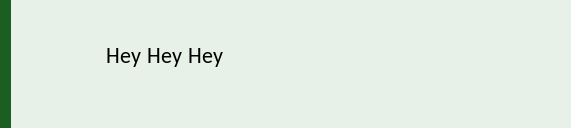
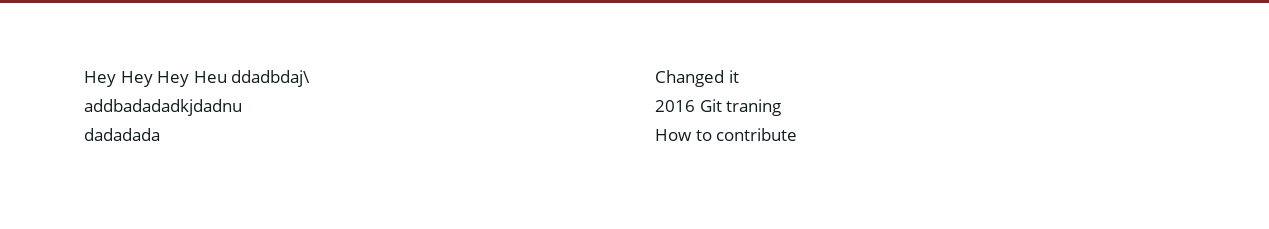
- Hey Hey Hey
+ Hey Hey Hey Heu ddadbdaj\
+ addbadadadkjdadnu
+ dadadada
+ Changed it
+ 2016 Git traning
+ How to contribute

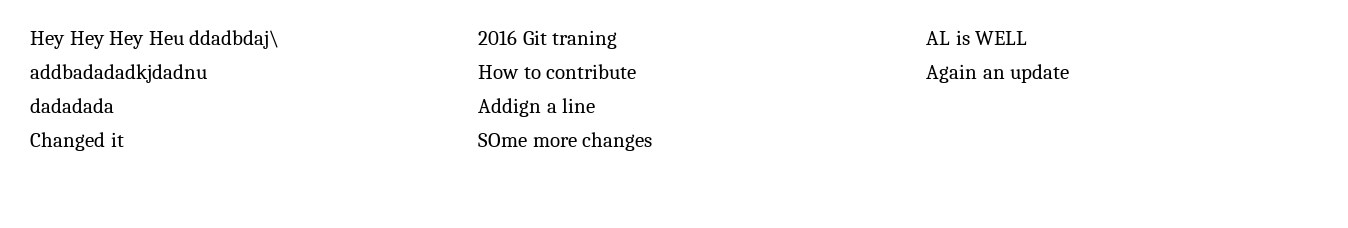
+ Addign a line
+ SOme more changes
+ AL is WELL
+ Again an update

